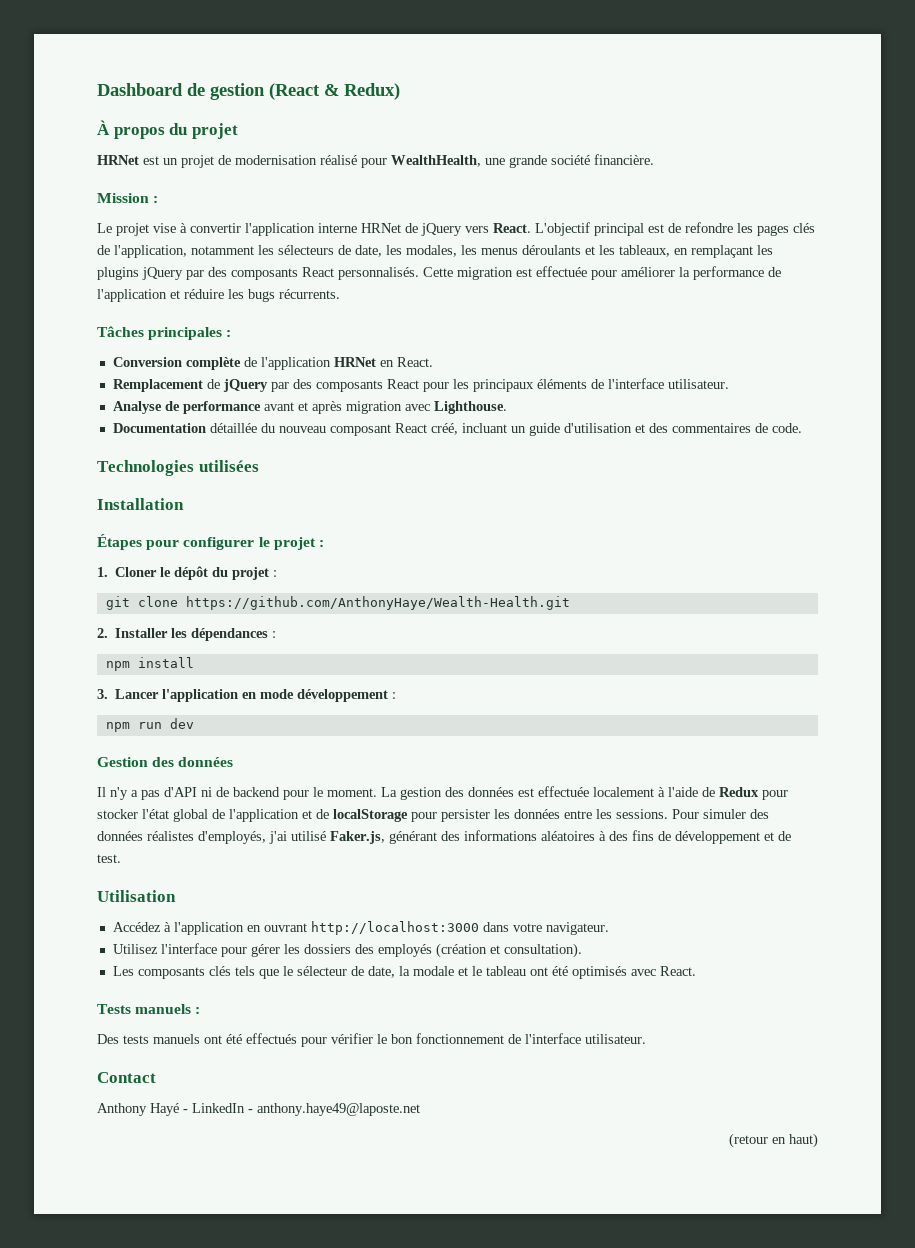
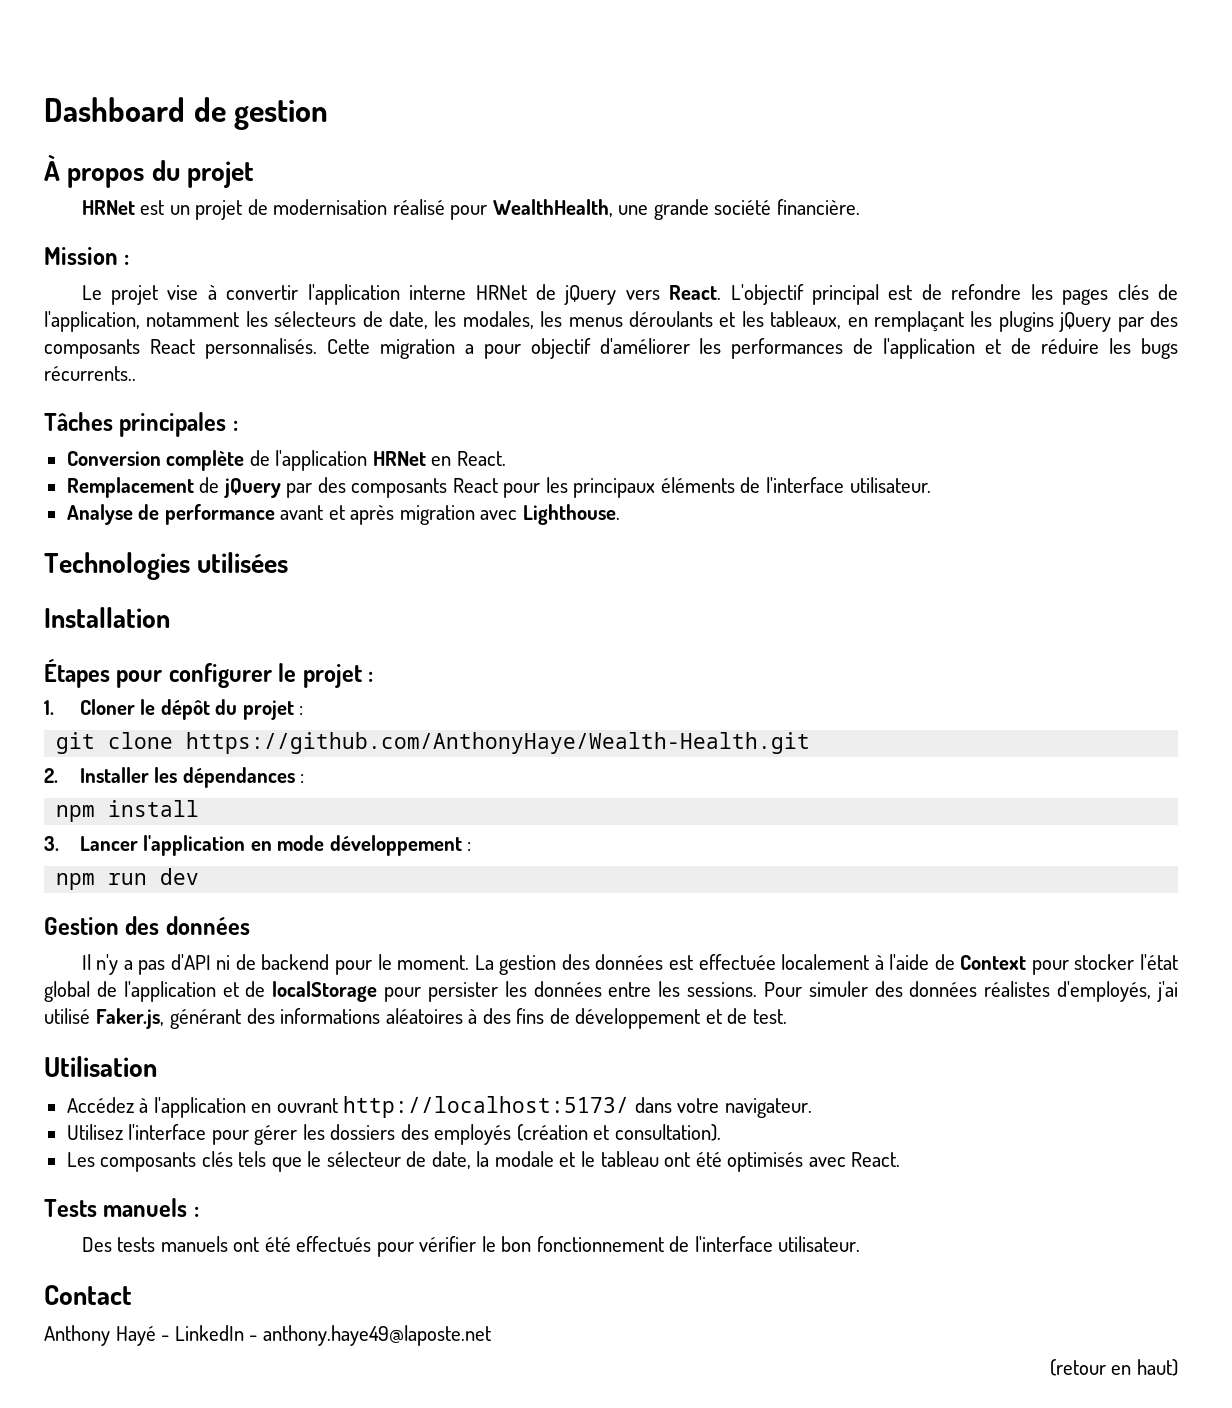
- Dashboard de gestion (React & Redux)
+ Dashboard de gestion
- Cette migration est effectuée pour améliorer la performance de l'application et réduire les bugs récurrents.
+ Cette migration a pour objectif d'améliorer les performances de l'application et de réduire les bugs récurrents..
- Documentation détaillée du nouveau composant React créé, incluant un guide d'utilisation et des commentaires de code.
- La gestion des données est effectuée localement à l'aide de Redux pour stocker l'état global de l'application et de localStorage pour persister les données entre les sessions.
+ La gestion des données est effectuée localement à l'aide de Context pour stocker l'état global de l'application et de localStorage pour persister les données entre les sessions.
- Accédez à l'application en ouvrant http://localhost:3000 dans votre navigateur.
+ Accédez à l'application en ouvrant http://localhost:5173/ dans votre navigateur.

